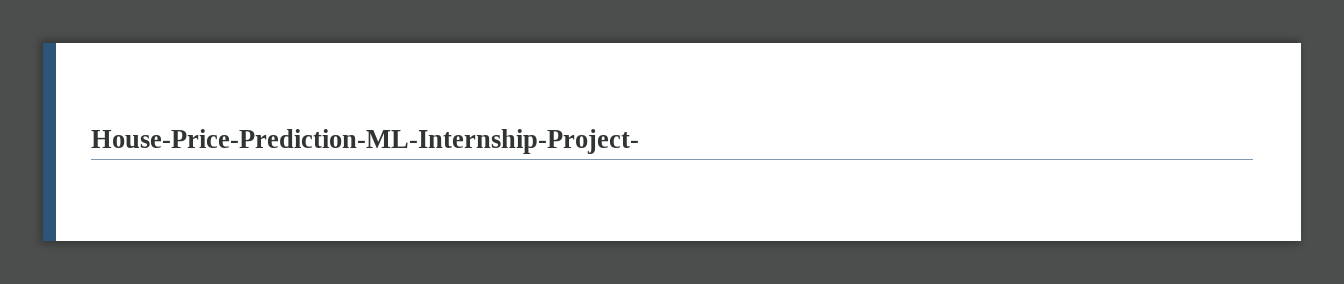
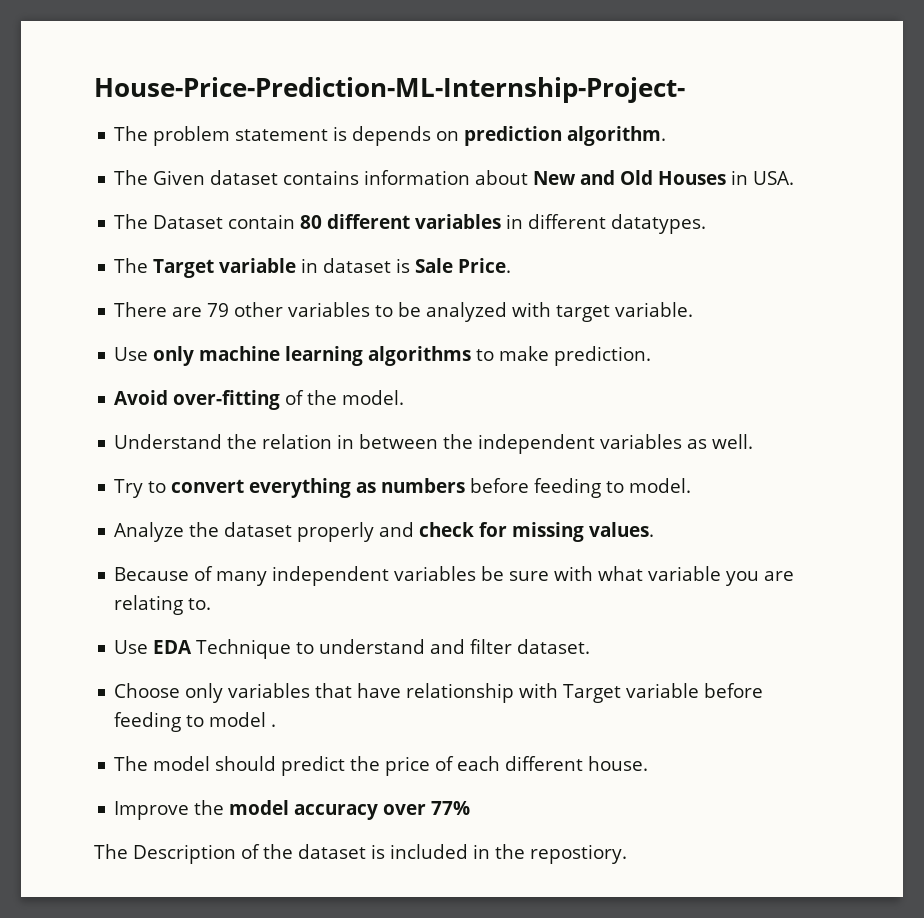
+ The problem statement is depends on prediction algorithm.
+ The Given dataset contains information about New and Old Houses in USA.
+ The Dataset contain 80 different variables in different datatypes.
+ The Target variable in dataset is Sale Price.
+ There are 79 other variables to be analyzed with target variable.
+ Use only machine learning algorithms to make prediction.
+ Avoid over-fitting of the model.
+ Understand the relation in between the independent variables as well.
+ Try to convert everything as numbers before feeding to model.
+ Analyze the dataset properly and check for missing values.
+ Because of many independent variables be sure with what variable you are relating to.
+ Use EDA Technique to understand and filter dataset.
+ Choose only variables that have relationship with Target variable before feeding to model .
+ The model should predict the price of each different house.
+ Improve the model accuracy over 77%
+ The Description of the dataset is included in the repostiory.

